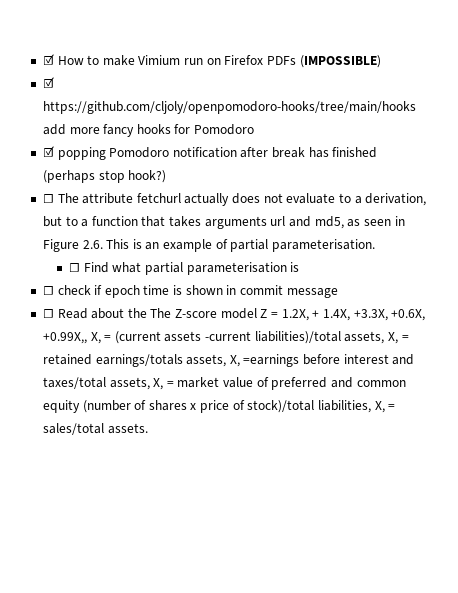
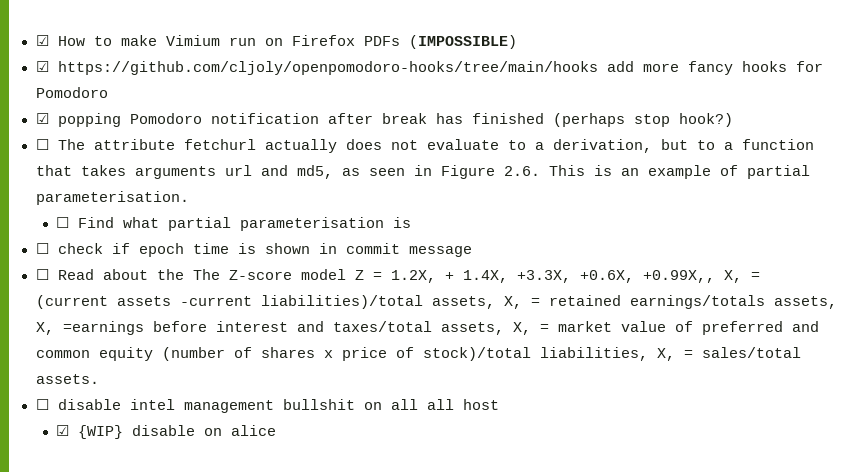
+ ☐ disable intel management bullshit on all all host
+ ☑ {WIP} disable on alice

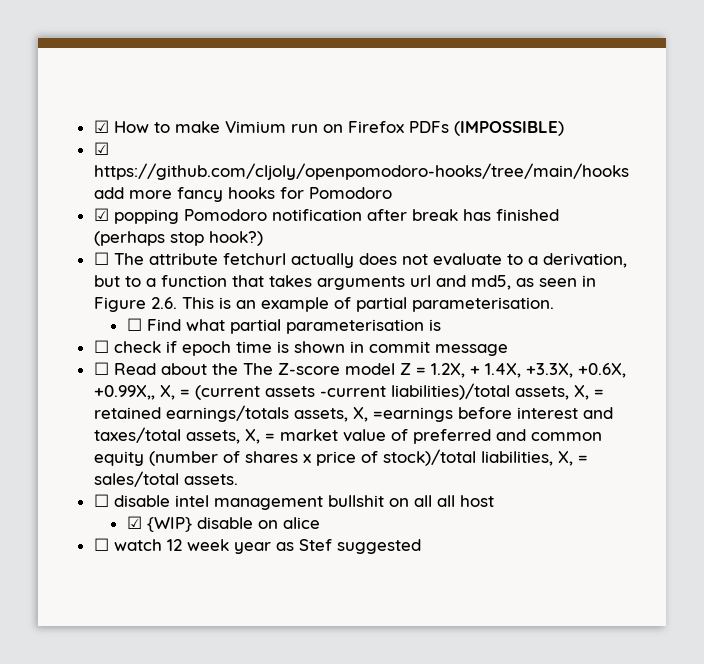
+ ☐ watch 12 week year as Stef suggested

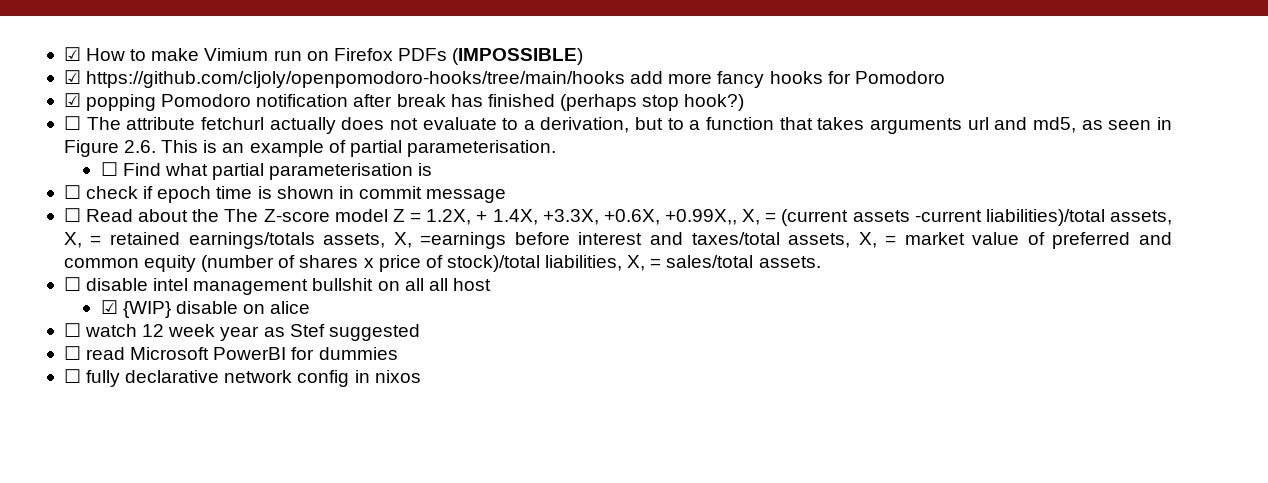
+ ☐ read Microsoft PowerBI for dummies
+ ☐ fully declarative network config in nixos

